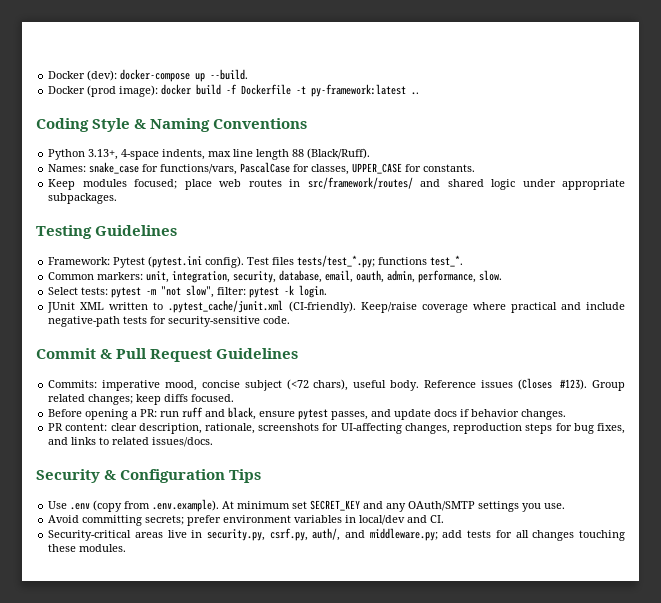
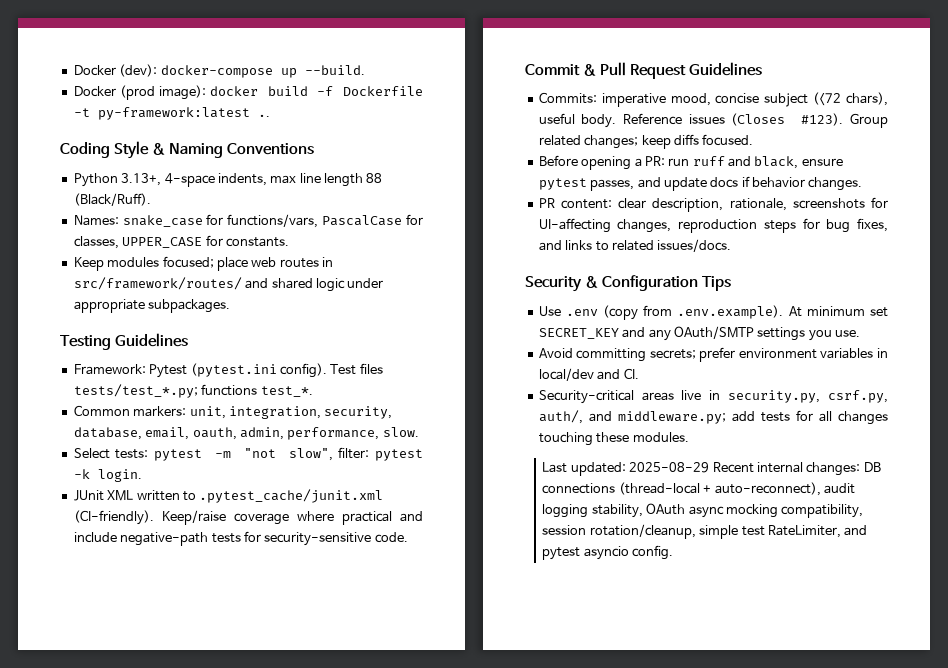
+ Last updated: 2025-08-29 Recent internal changes: DB connections (thread-local + auto-reconnect), audit logging stability, OAuth async mocking compatibility, session rotation/cleanup, simple test RateLimiter, and pytest asyncio config.

